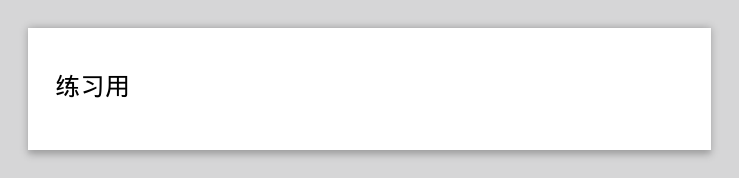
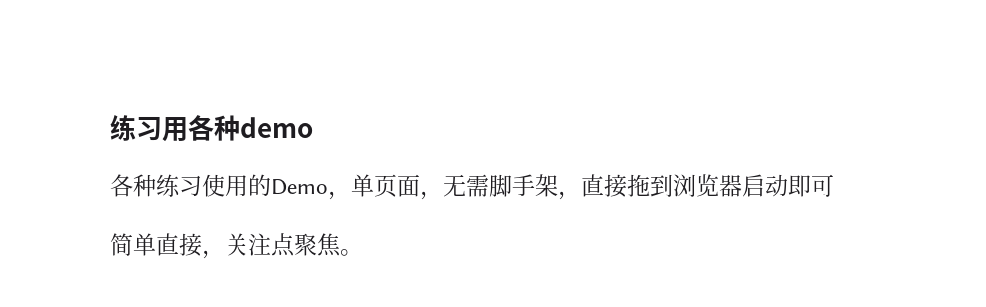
- 练习用
+ 练习用各种demo
+ 各种练习使用的Demo，单页面，无需脚手架，直接拖到浏览器启动即可
+ 简单直接，关注点聚焦。

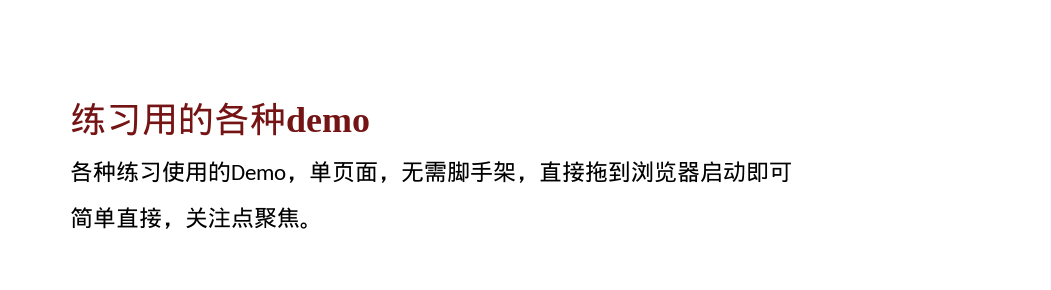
- 练习用各种demo
+ 练习用的各种demo

